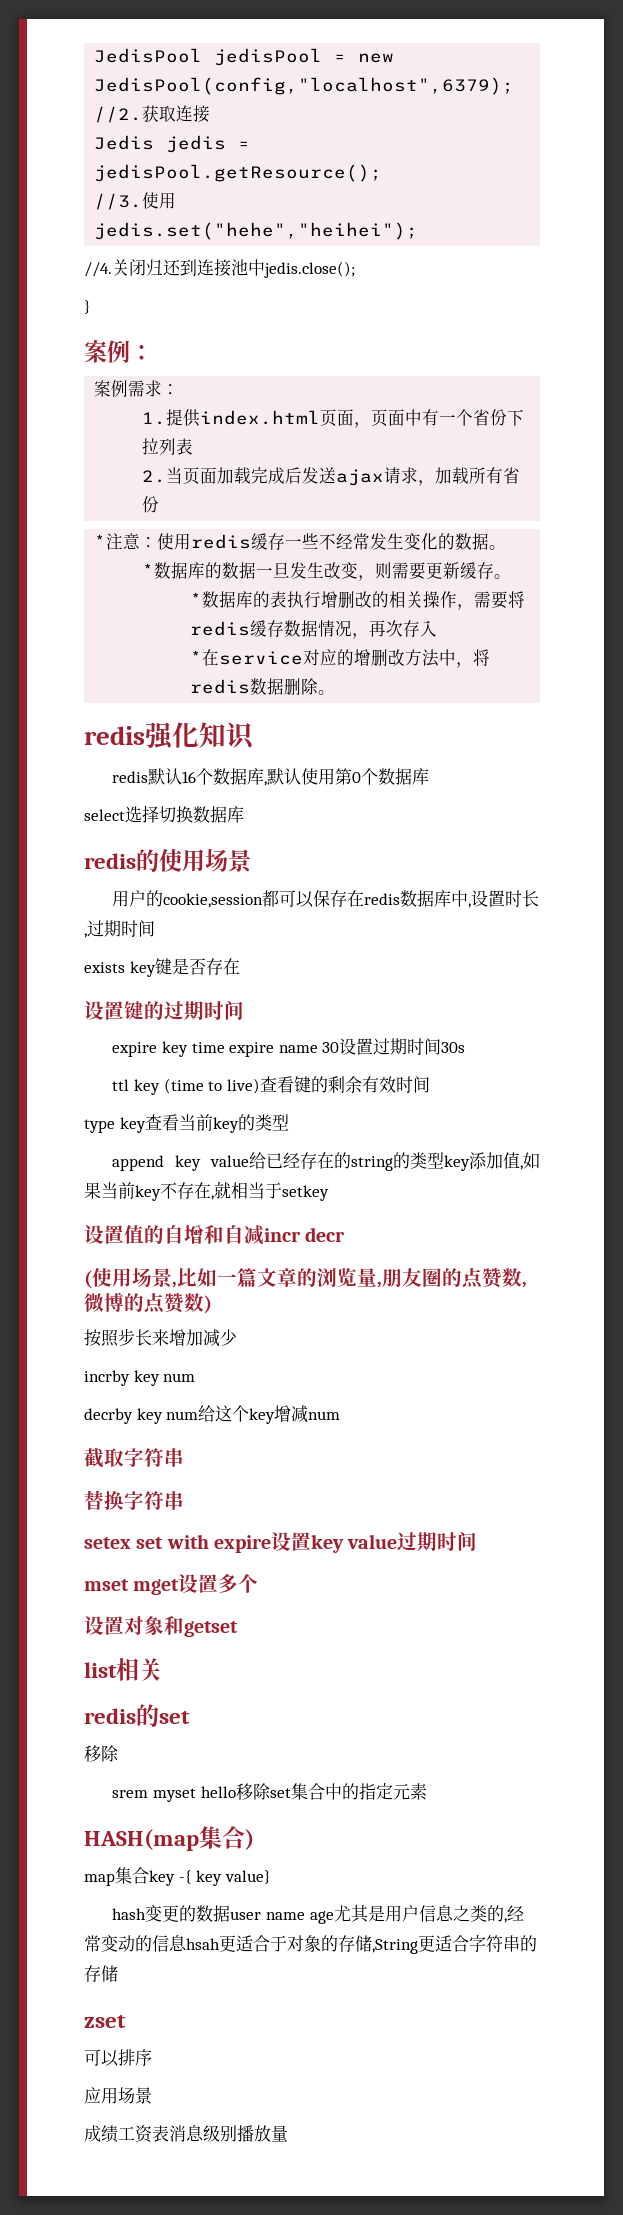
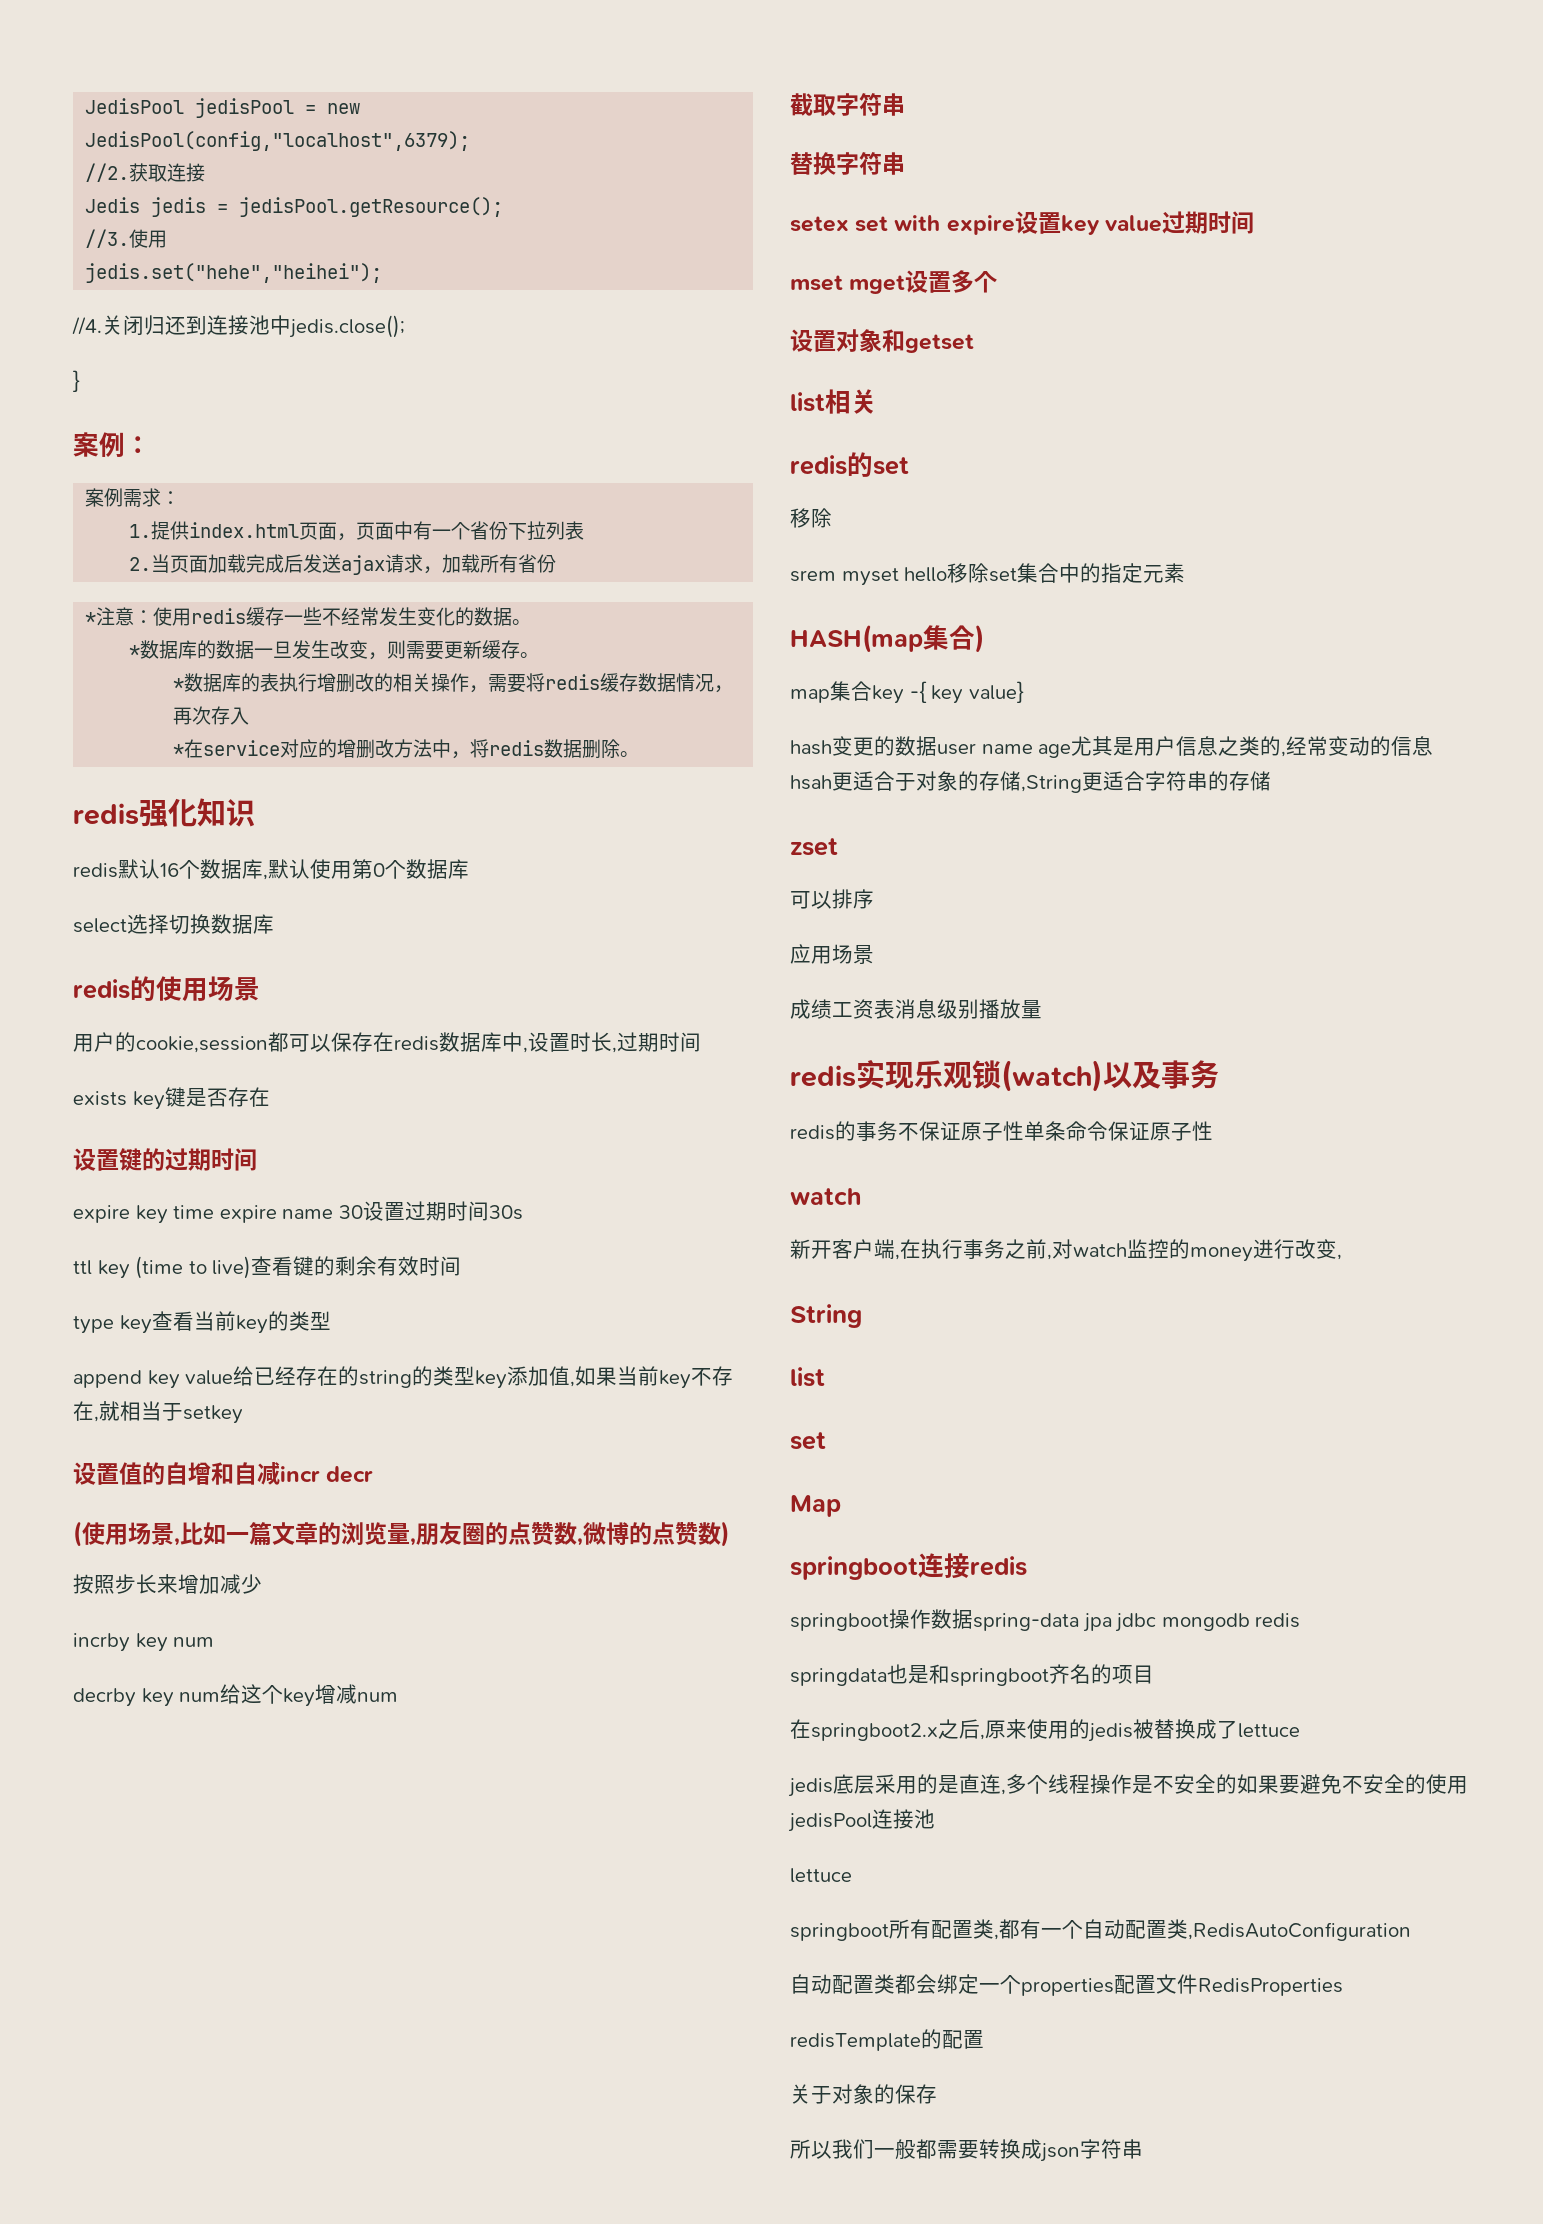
+ redis实现乐观锁(watch)以及事务
+ redis的事务不保证原子性单条命令保证原子性
+ watch
+ 新开客户端,在执行事务之前,对watch监控的money进行改变,
+ String
+ list
+ set
+ Map
+ springboot连接redis
+ springboot操作数据spring-data jpa jdbc mongodb redis
+ springdata也是和springboot齐名的项目
+ 在springboot2.x之后,原来使用的jedis被替换成了lettuce
+ jedis底层采用的是直连,多个线程操作是不安全的如果要避免不安全的使用jedisPool连接池
+ lettuce
+ springboot所有配置类,都有一个自动配置类,RedisAutoConfiguration
+ 自动配置类都会绑定一个properties配置文件RedisProperties
+ redisTemplate的配置
+ 关于对象的保存
+ 所以我们一般都需要转换成json字符串

